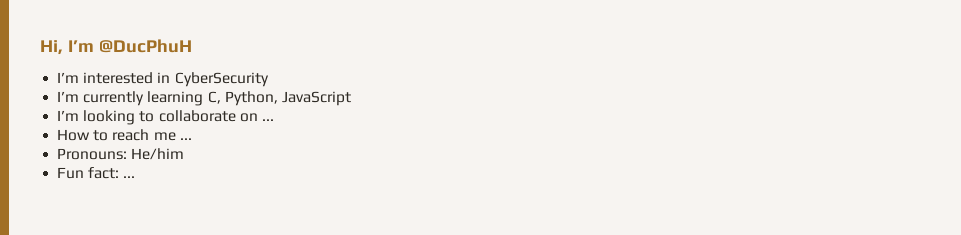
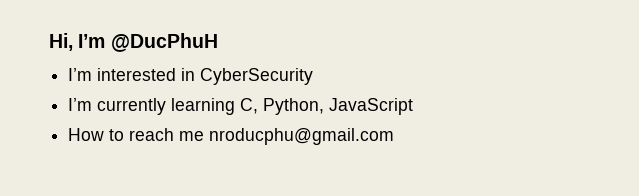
- I’m looking to collaborate on ...
- How to reach me ...
- Pronouns: He/him
- Fun fact: ...
+ How to reach me nroducphu@gmail.com

